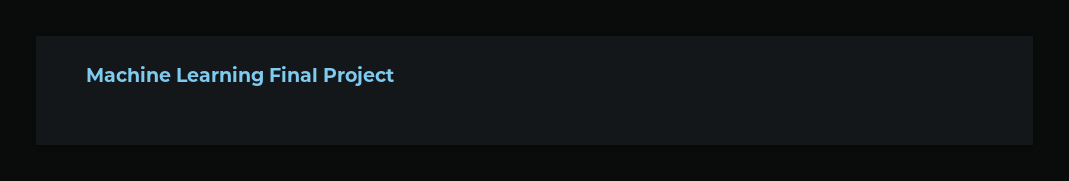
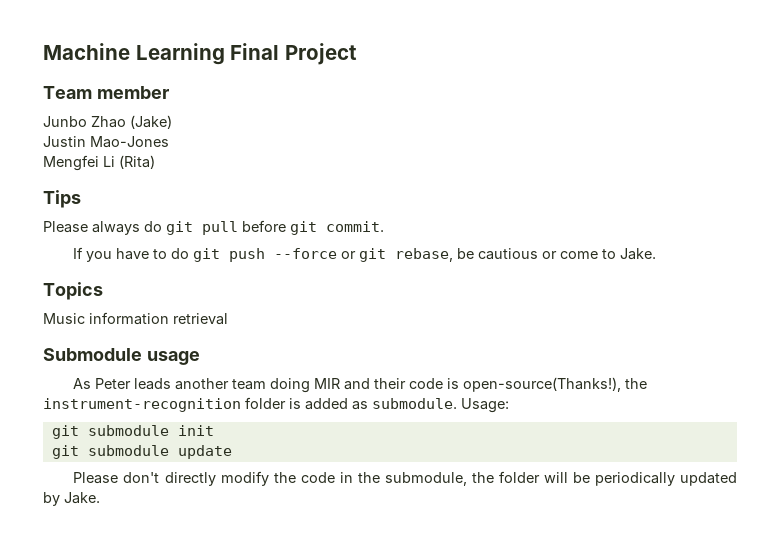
+ Team member
+ Junbo Zhao (Jake)
+ Justin Mao-Jones
+ Mengfei Li (Rita)
+ Tips
+ Please always do git pull before git commit.
+ If you have to do git push --force or git rebase, be cautious or come to Jake.
+ Topics
+ Music information retrieval
+ Submodule usage
+ As Peter leads another team doing MIR and their code is open-source(Thanks!), the instrument-recognition folder is added as submodule. Usage:
+ git submodule init
+ git submodule update
+ Please don't directly modify the code in the submodule, the folder will be periodically updated by Jake.

